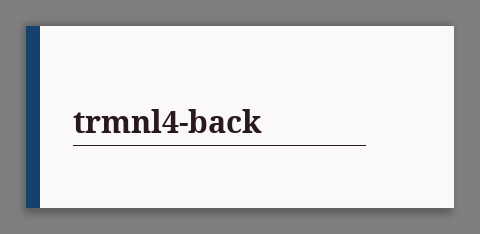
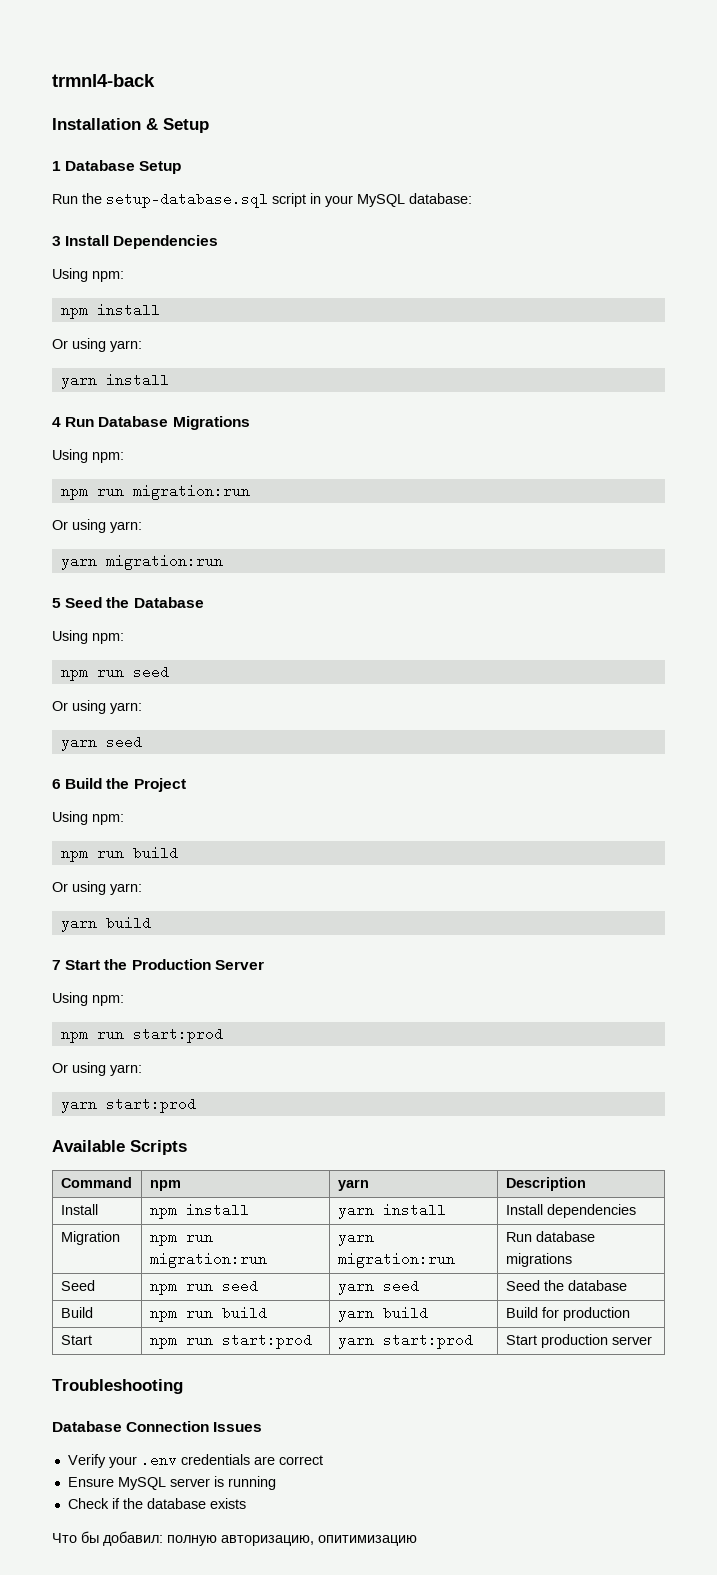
+ Installation & Setup
+ 1 Database Setup
+ Run the setup-database.sql script in your MySQL database:
+ 3 Install Dependencies
+ Using npm:
+ npm install
+ Or using yarn:
+ yarn install
+ 4 Run Database Migrations
+ Using npm:
+ npm run migration:run
+ Or using yarn:
+ yarn migration:run
+ 5 Seed the Database
+ Using npm:
+ npm run seed
+ Or using yarn:
+ yarn seed
+ 6 Build the Project
+ Using npm:
+ npm run build
+ Or using yarn:
+ yarn build
+ 7 Start the Production Server
+ Using npm:
+ npm run start:prod
+ Or using yarn:
+ yarn start:prod
+ Available Scripts
+ Command | npm | yarn | Description
+ Install | npm install | yarn install | Install dependencies
+ Migration | npm run migration:run | yarn migration:run | Run database migrations
+ Seed | npm run seed | yarn seed | Seed the database
+ Build | npm run build | yarn build | Build for production
+ Start | npm run start:prod | yarn start:prod | Start production server
+ Troubleshooting
+ Database Connection Issues
+ Verify your .env credentials are correct
+ Ensure MySQL server is running
+ Check if the database exists
+ Что бы добавил: полную авторизацию, опитимизацию

